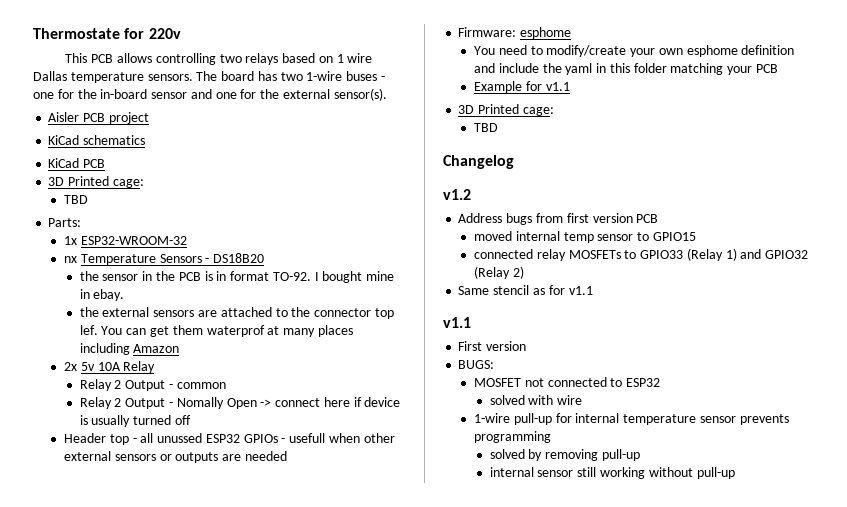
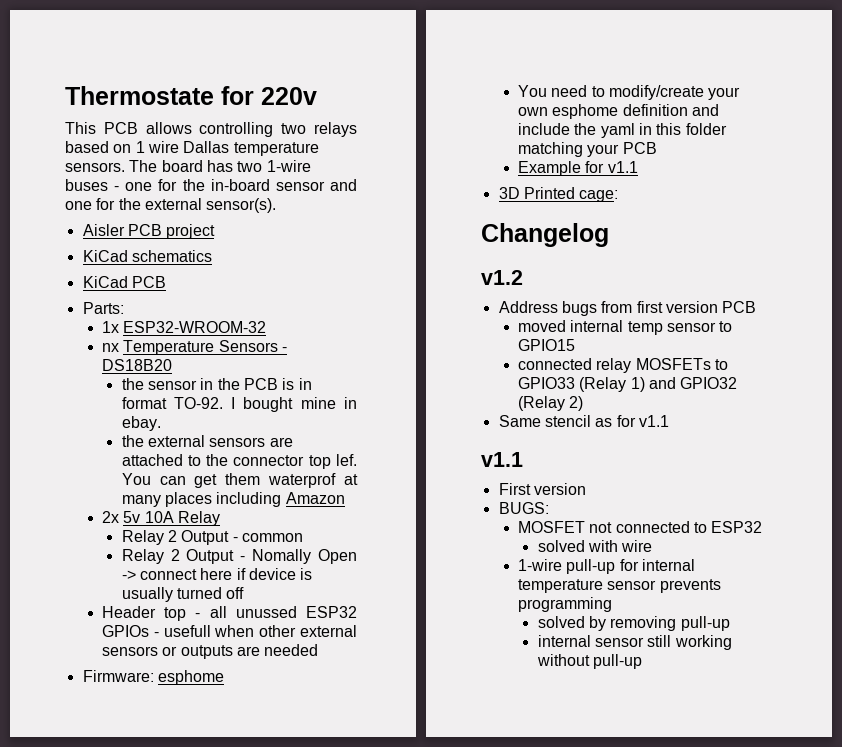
  KiCad PCB
- 3D Printed cage:
- TBD
  Example for v1.1
  3D Printed cage:
- TBD

